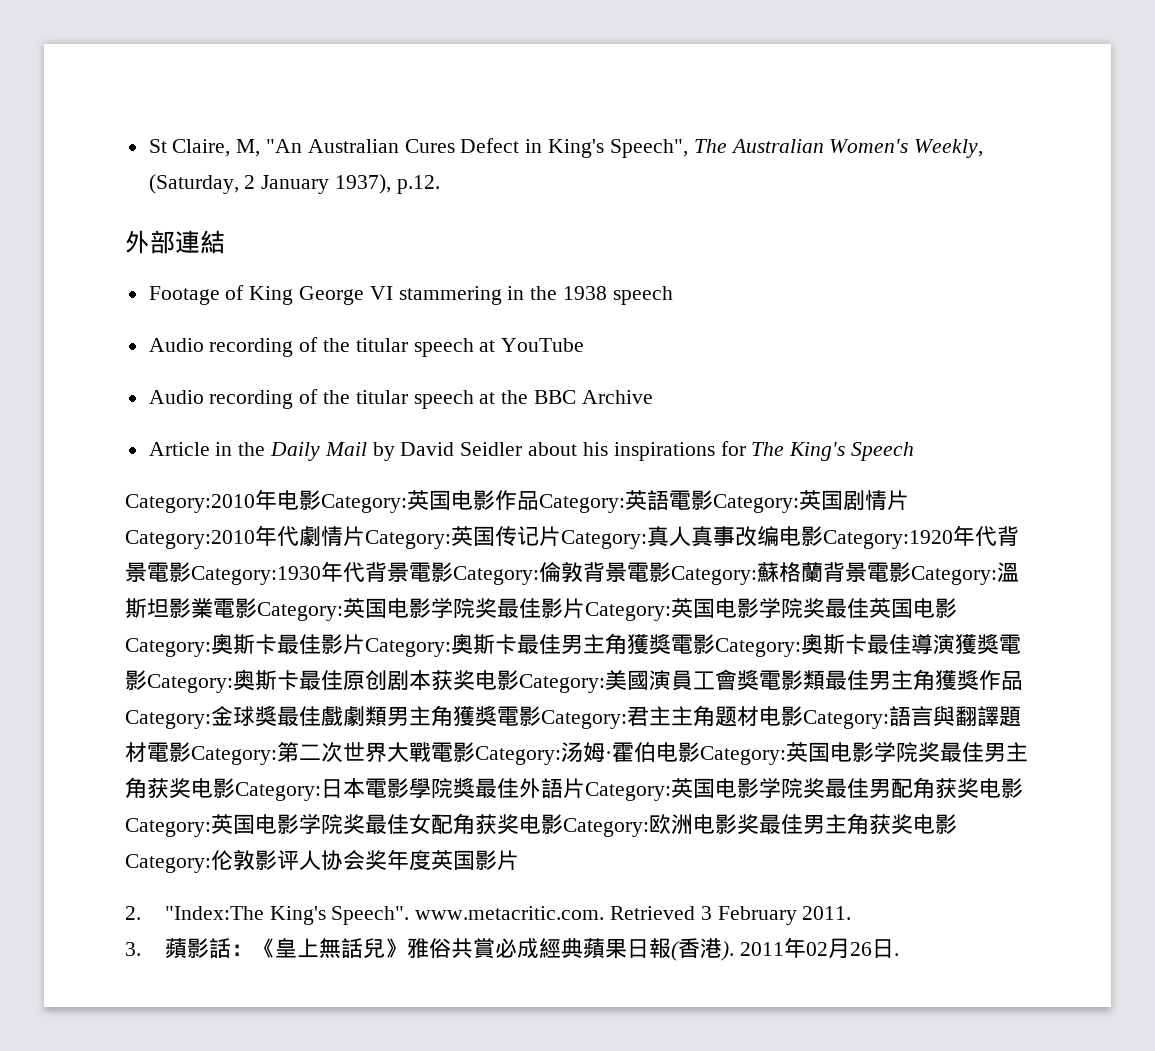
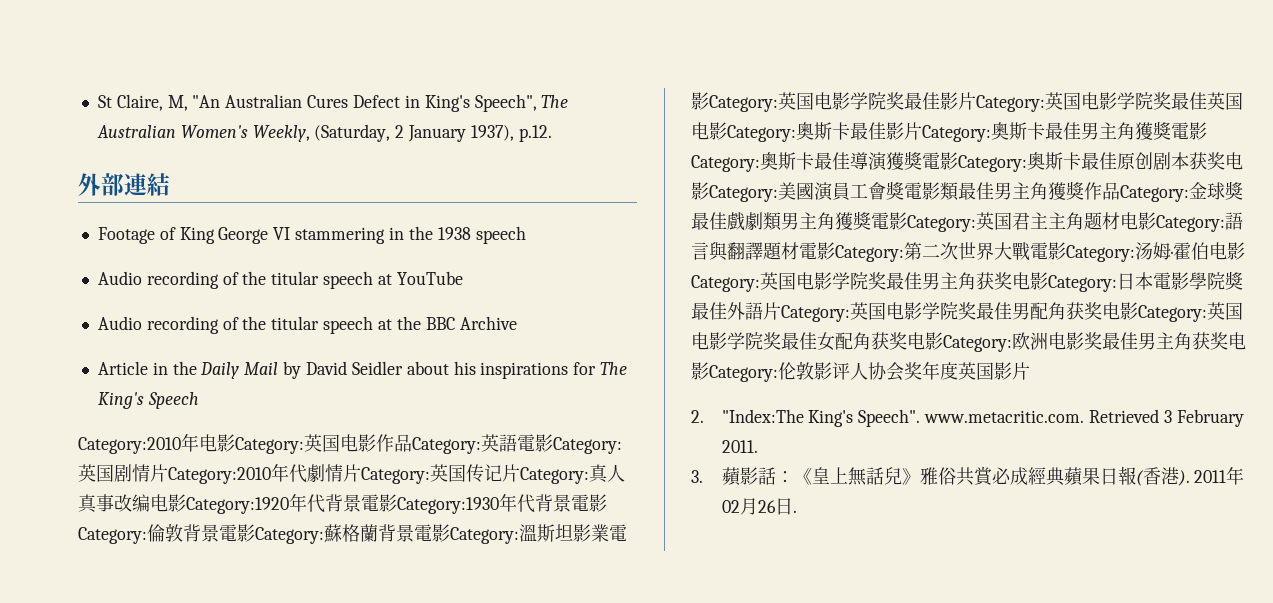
- 君主主角题材电影Category:
+ 英国君主主角题材电影Category:

